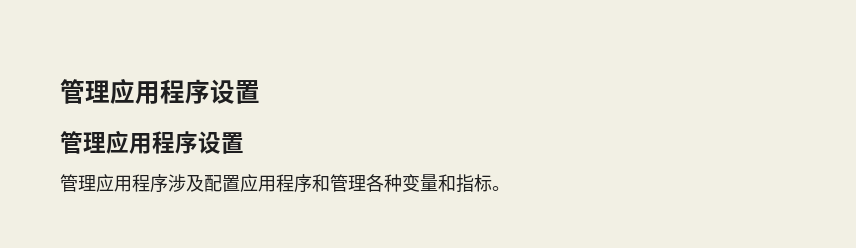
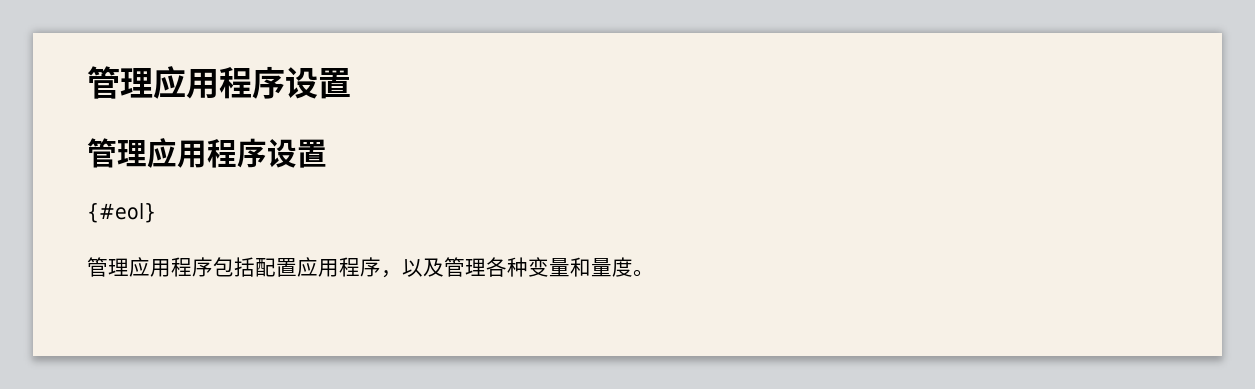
- 管理应用程序涉及配置应用程序和管理各种变量和指标。
+ {#eol}
+ 管理应用程序包括配置应用程序，以及管理各种变量和量度。

